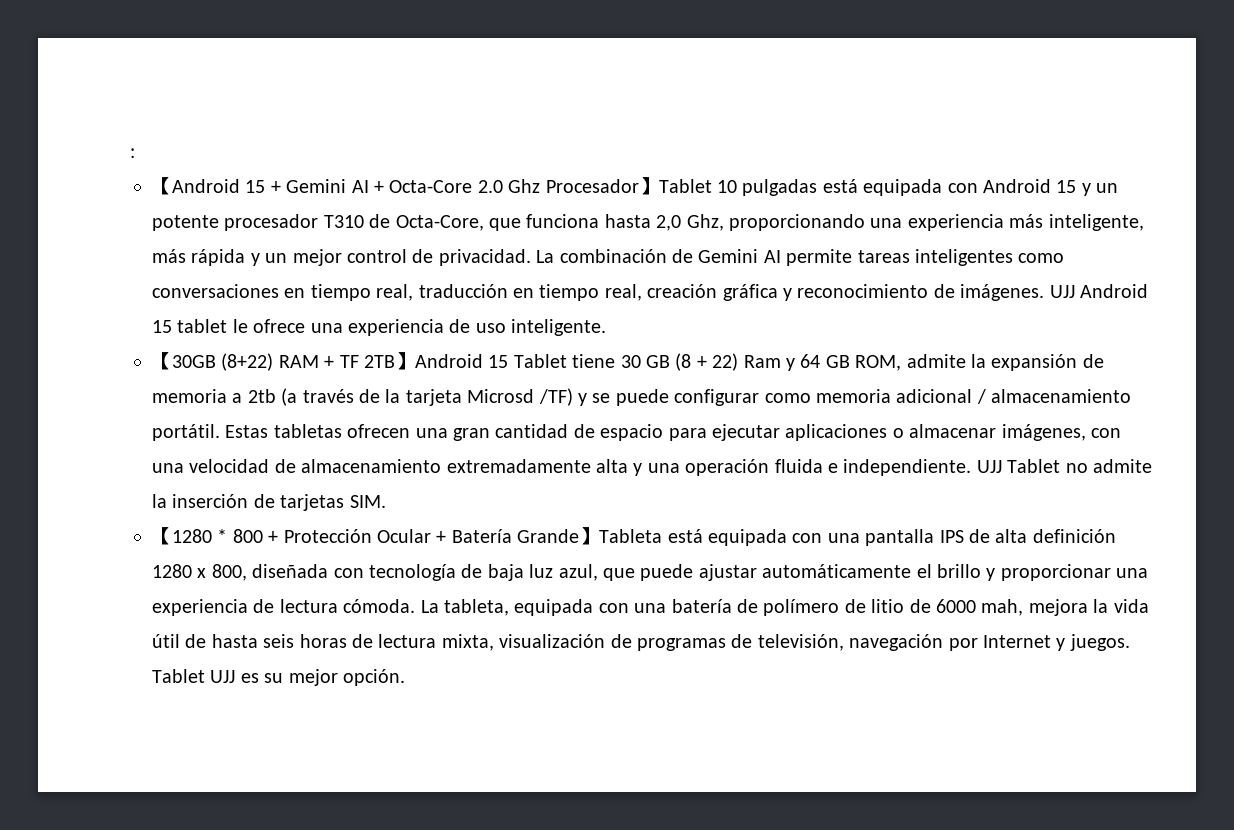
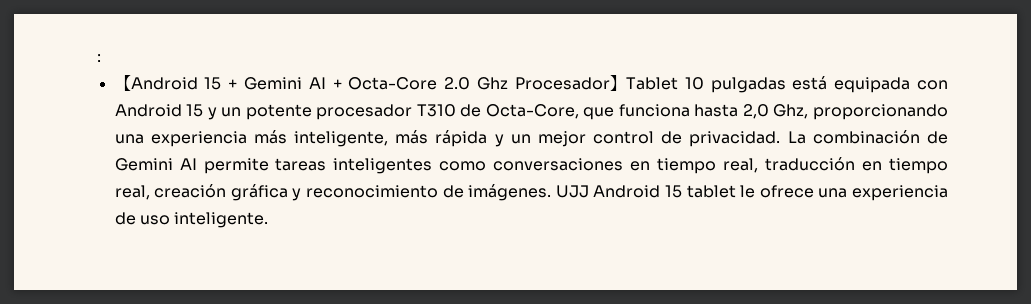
- 【30GB (8+22) RAM + TF 2TB】Android 15 Tablet tiene 30 GB (8 + 22) Ram y 64 GB ROM, admite la expansión de memoria a 2tb (a través de la tarjeta Microsd /TF) y se puede configurar como memoria adicional / almacenamiento portátil. Estas tabletas ofrecen una gran cantidad de espacio para ejecutar aplicaciones o almacenar imágenes, con una velocidad de almacenamiento extremadamente alta y una operación fluida e independiente. UJJ Tablet no admite la inserción de tarjetas SIM.
- 【1280 * 800 + Protección Ocular + Batería Grande】Tableta está equipada con una pantalla IPS de alta definición 1280 x 800, diseñada con tecnología de baja luz azul, que puede ajustar automáticamente el brillo y proporcionar una experiencia de lectura cómoda. La tableta, equipada con una batería de polímero de litio de 6000 mah, mejora la vida útil de hasta seis horas de lectura mixta, visualización de programas de televisión, navegación por Internet y juegos. Tablet UJJ es su mejor opción.

